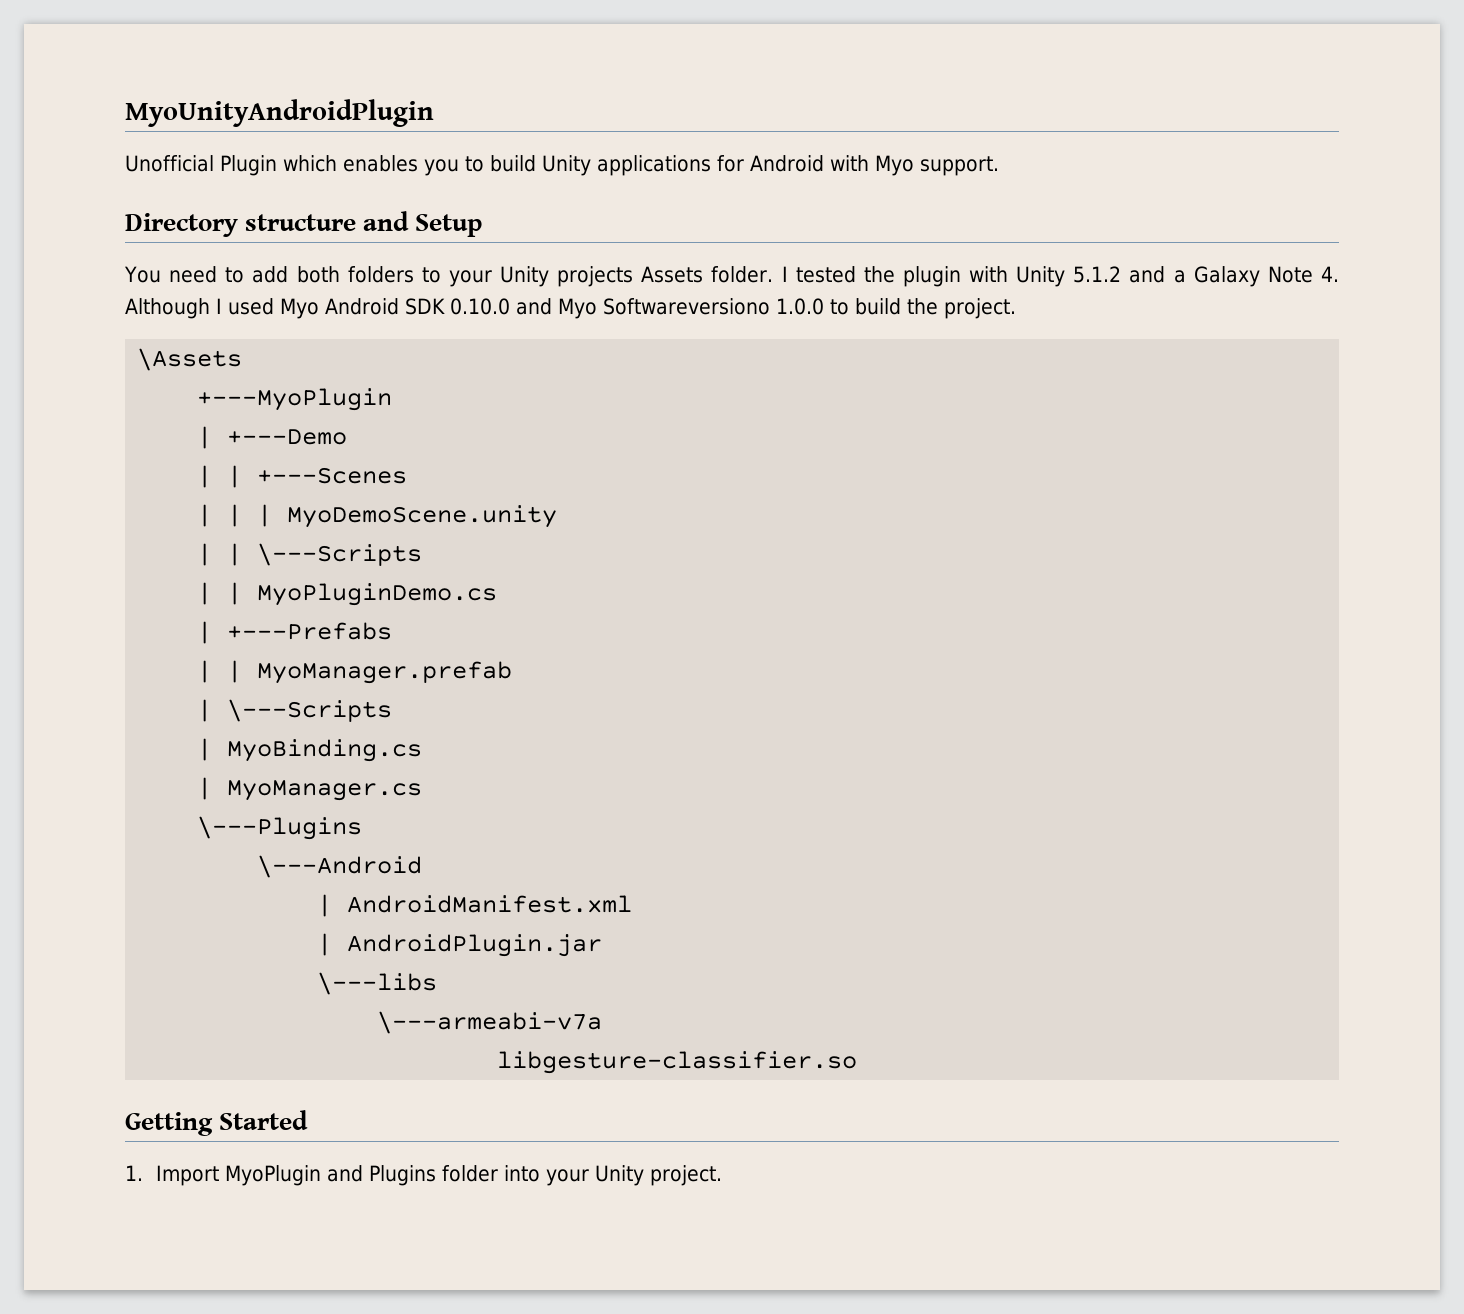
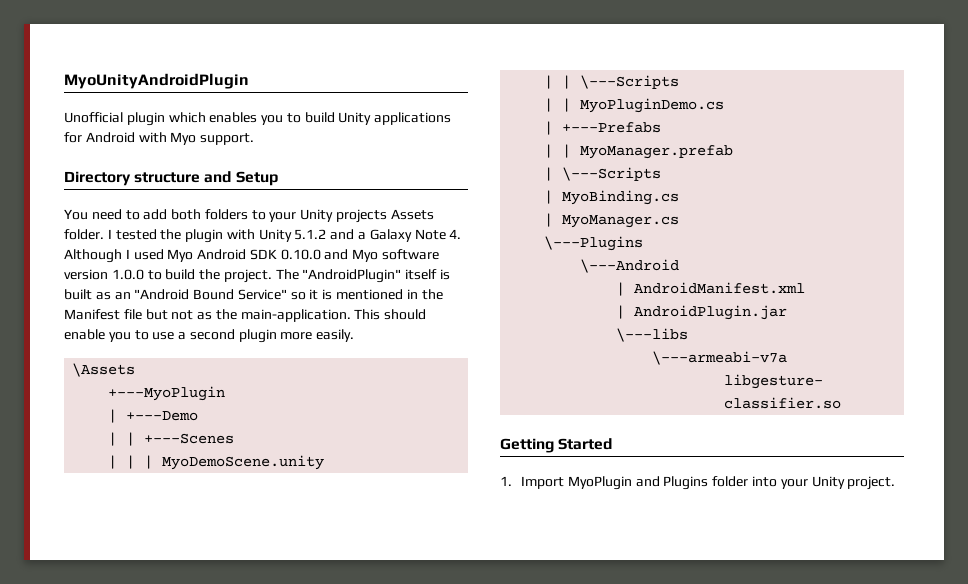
- Unofficial Plugin which enables you to build Unity applications for Android with Myo support.
+ Unofficial plugin which enables you to build Unity applications for Android with Myo support.
- I tested the plugin with Unity 5.1.2 and a Galaxy Note 4. Although I used Myo Android SDK 0.10.0 and Myo Softwareversiono 1.0.0 to build the project.
+ I tested the plugin with Unity 5.1.2 and a Galaxy Note 4. Although I used Myo Android SDK 0.10.0 and Myo software version 1.0.0 to build the project. The "AndroidPlugin" itself is built as an "Android Bound Service" so it is mentioned in the Manifest file but not as the main-application. This should enable you to use a second plugin more easily.

